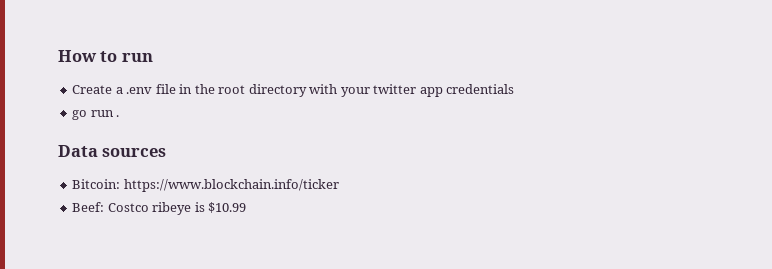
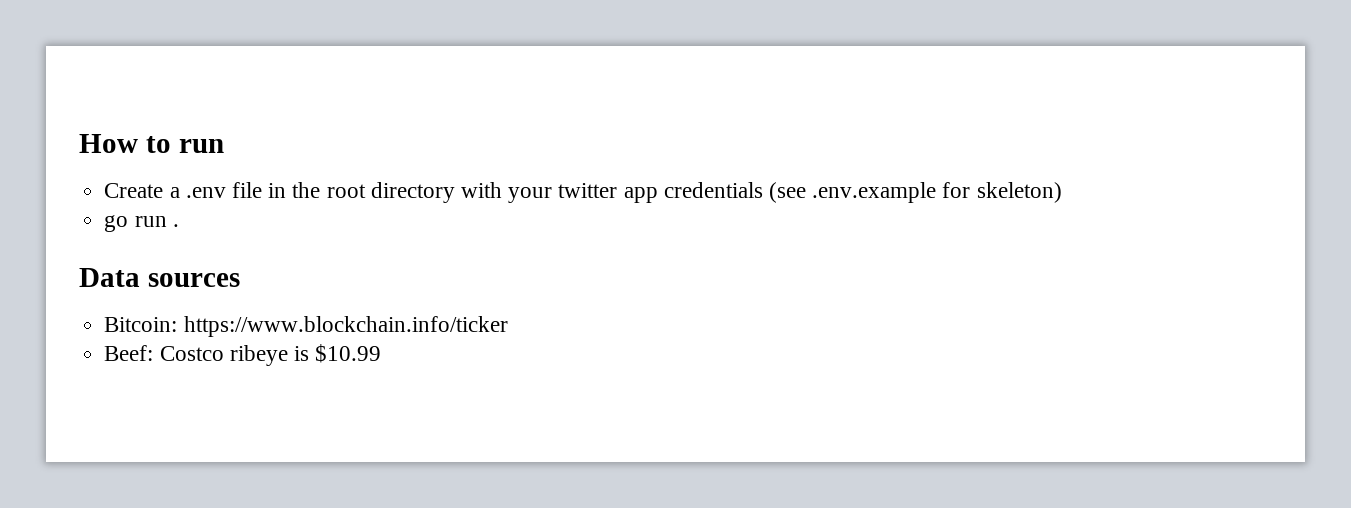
- Create a .env file in the root directory with your twitter app credentials
+ Create a .env file in the root directory with your twitter app credentials (see .env.example for skeleton)

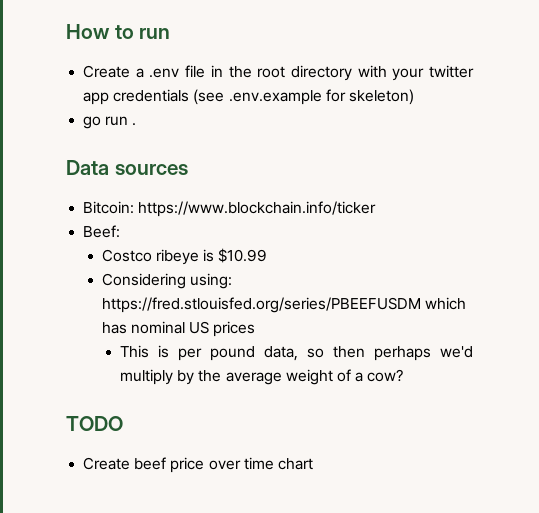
- Beef: Costco ribeye is $10.99
+ Beef:
+ Costco ribeye is $10.99
+ Considering using: https://fred.stlouisfed.org/series/PBEEFUSDM which has nominal US prices
+ This is per pound data, so then perhaps we'd multiply by the average weight of a cow?
+ TODO
+ Create beef price over time chart

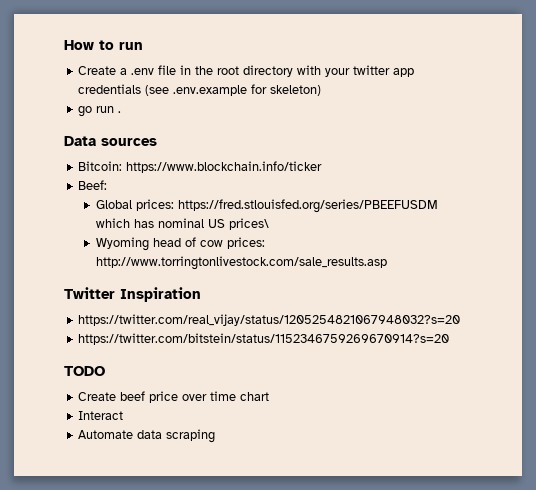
- Costco ribeye is $10.99
- Considering using: https://fred.stlouisfed.org/series/PBEEFUSDM which has nominal US prices
- This is per pound data, so then perhaps we'd multiply by the average weight of a cow?
+ Global prices: https://fred.stlouisfed.org/series/PBEEFUSDM which has nominal US prices\
+ Wyoming head of cow prices: http://www.torringtonlivestock.com/sale_results.asp
+ Twitter Inspiration
+ https://twitter.com/real_vijay/status/1205254821067948032?s=20
+ https://twitter.com/bitstein/status/1152346759269670914?s=20
+ Interact
+ Automate data scraping

